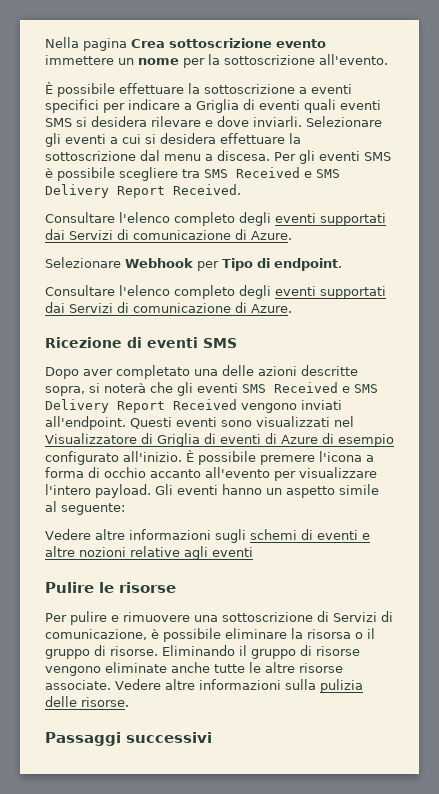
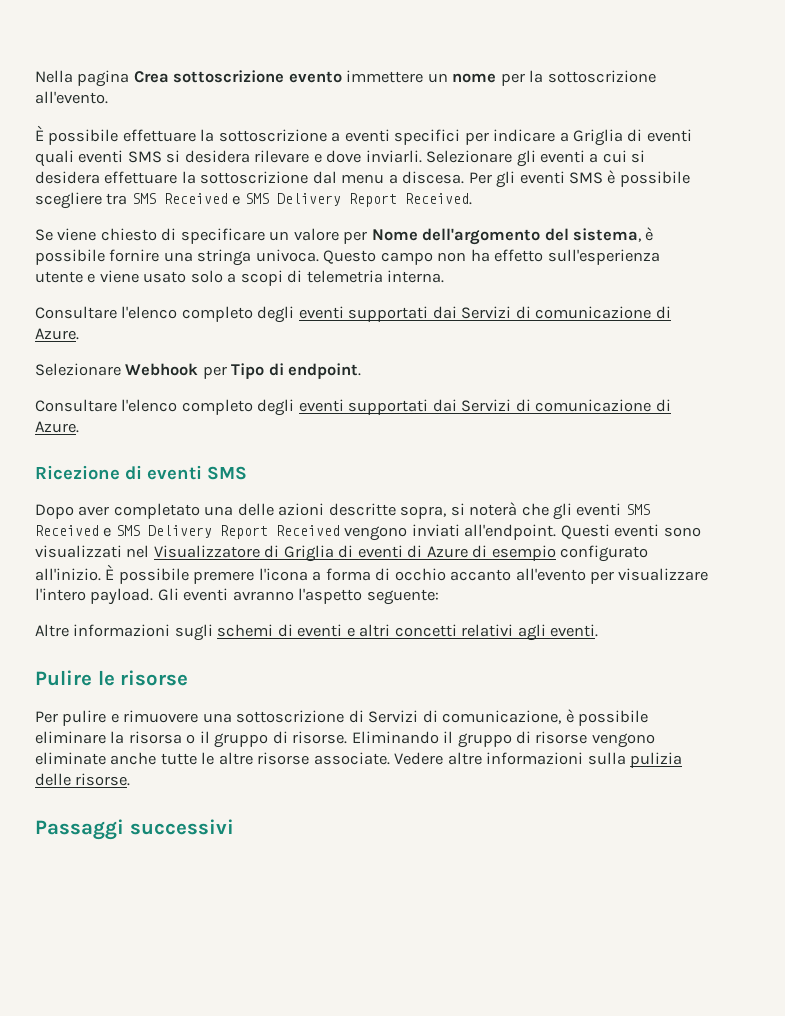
+ Se viene chiesto di specificare un valore per Nome dell'argomento del sistema, è possibile fornire una stringa univoca. Questo campo non ha effetto sull'esperienza utente e viene usato solo a scopi di telemetria interna.
- Gli eventi hanno un aspetto simile al seguente:
+ Gli eventi avranno l'aspetto seguente:
- Vedere altre informazioni sugli schemi di eventi e altre nozioni relative agli eventi
+ Altre informazioni sugli schemi di eventi e altri concetti relativi agli eventi.

